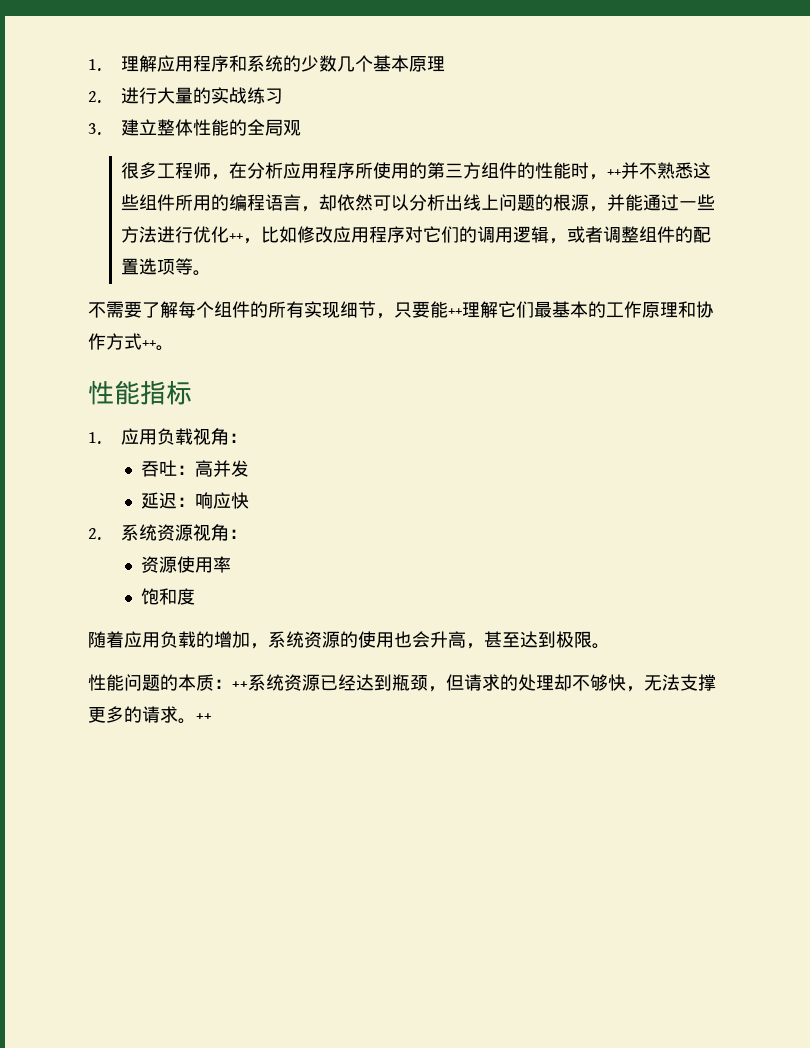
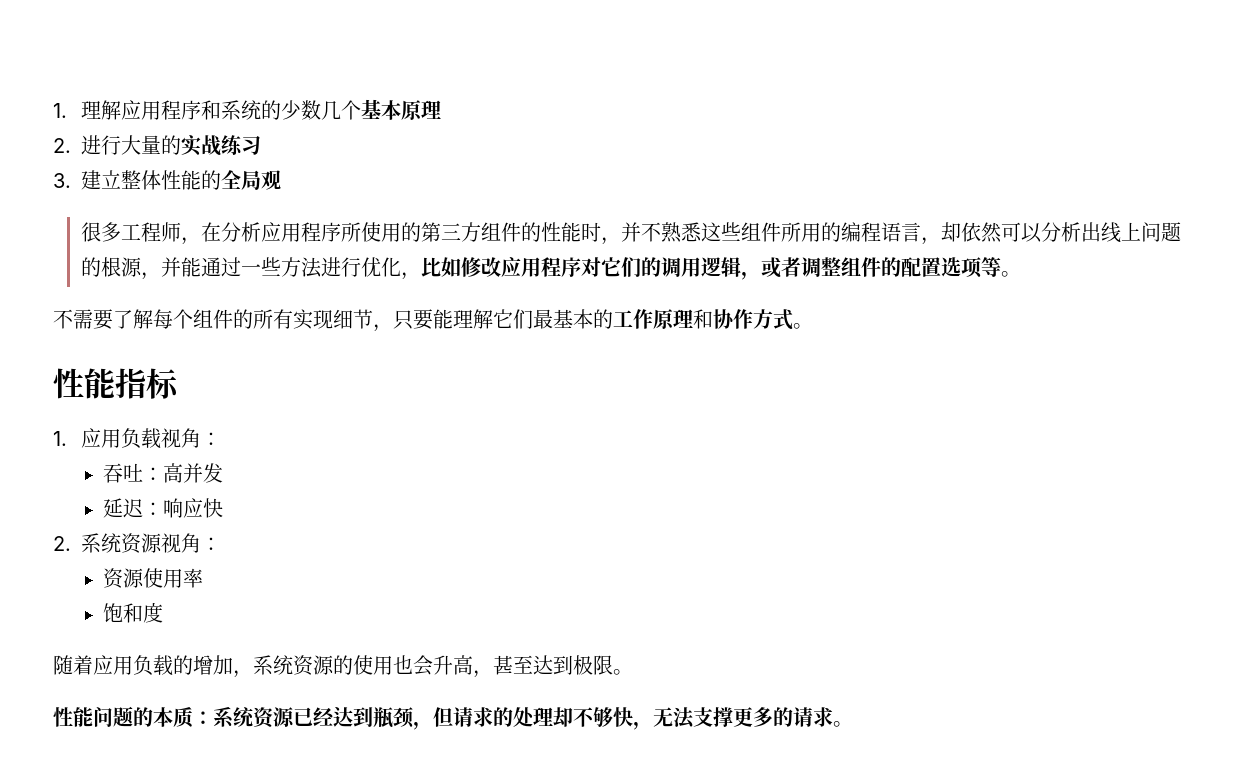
- 很多工程师，在分析应用程序所使用的第三方组件的性能时，++并不熟悉这些组件所用的编程语言，却依然可以分析出线上问题的根源，并能通过一些方法进行优化++，比如修改应用程序对它们的调用逻辑，或者调整组件的配置选项等。
+ 很多工程师，在分析应用程序所使用的第三方组件的性能时，并不熟悉这些组件所用的编程语言，却依然可以分析出线上问题的根源，并能通过一些方法进行优化，比如修改应用程序对它们的调用逻辑，或者调整组件的配置选项等。
- 不需要了解每个组件的所有实现细节，只要能++理解它们最基本的工作原理和协作方式++。
+ 不需要了解每个组件的所有实现细节，只要能理解它们最基本的工作原理和协作方式。
- 性能问题的本质：++系统资源已经达到瓶颈，但请求的处理却不够快，无法支撑更多的请求。++
+ 性能问题的本质：系统资源已经达到瓶颈，但请求的处理却不够快，无法支撑更多的请求。

